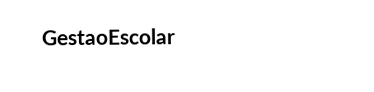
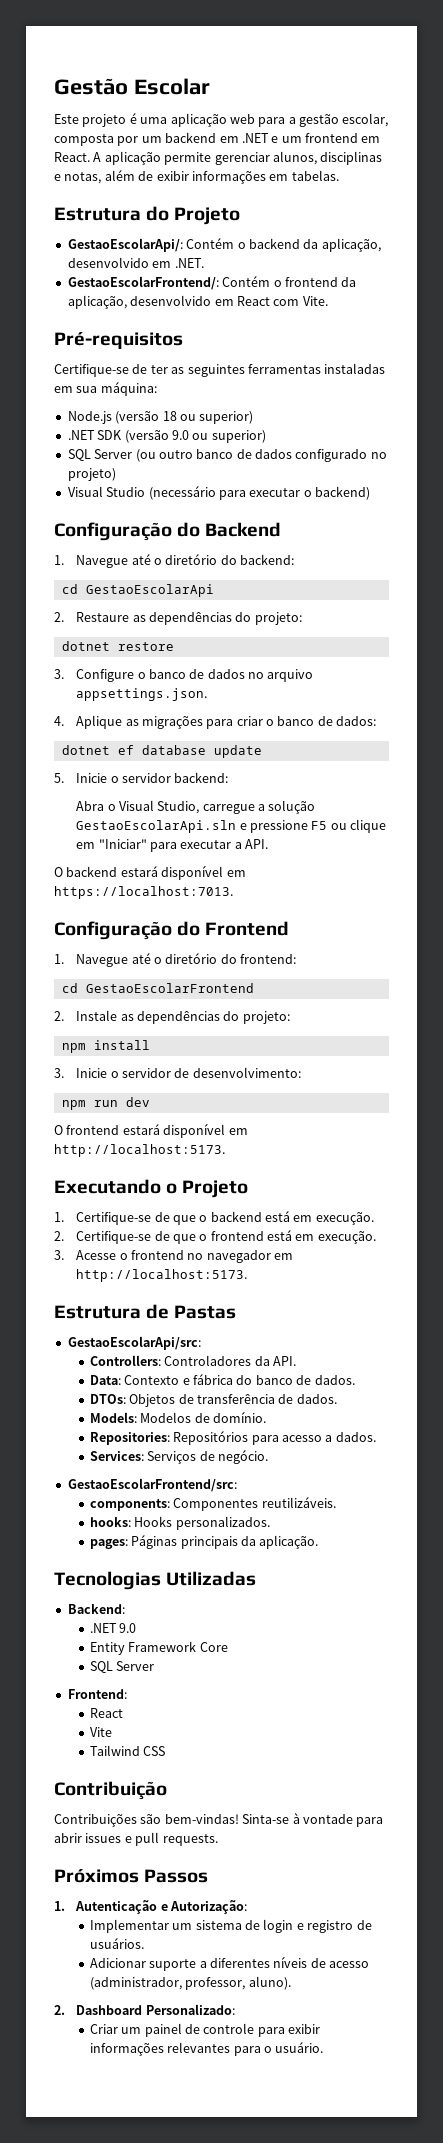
- GestaoEscolar
+ Gestão Escolar
+ Este projeto é uma aplicação web para a gestão escolar, composta por um backend em .NET e um frontend em React. A aplicação permite gerenciar alunos, disciplinas e notas, além de exibir informações em tabelas.
+ Estrutura do Projeto
+ GestaoEscolarApi/: Contém o backend da aplicação, desenvolvido em .NET.
+ GestaoEscolarFrontend/: Contém o frontend da aplicação, desenvolvido em React com Vite.
+ Pré-requisitos
+ Certifique-se de ter as seguintes ferramentas instaladas em sua máquina:
+ Node.js (versão 18 ou superior)
+ .NET SDK (versão 9.0 ou superior)
+ SQL Server (ou outro banco de dados configurado no projeto)
+ Visual Studio (necessário para executar o backend)
+ Configuração do Backend
+ 1. Navegue até o diretório do backend:
+ cd GestaoEscolarApi
+ 2. Restaure as dependências do projeto:
+ dotnet restore
+ 3. Configure o banco de dados no arquivo appsettings.json.
+ 4. Aplique as migrações para criar o banco de dados:
+ dotnet ef database update
+ 5. Inicie o servidor backend:
+ Abra o Visual Studio, carregue a solução GestaoEscolarApi.sln e pressione F5 ou clique em "Iniciar" para executar a API.
+ O backend estará disponível em https://localhost:7013.
+ Configuração do Frontend
+ 1. Navegue até o diretório do frontend:
+ cd GestaoEscolarFrontend
+ 2. Instale as dependências do projeto:
+ npm install
+ 3. Inicie o servidor de desenvolvimento:
+ npm run dev
+ O frontend estará disponível em http://localhost:5173.
+ Executando o Projeto
+ 1. Certifique-se de que o backend está em execução.
+ 2. Certifique-se de que o frontend está em execução.
+ 3. Acesse o frontend no navegador em http://localhost:5173.
+ Estrutura de Pastas
+ GestaoEscolarApi/src:
+ Controllers: Controladores da API.
+ Data: Contexto e fábrica do banco de dados.
+ DTOs: Objetos de transferência de dados.
+ Models: Modelos de domínio.
+ Repositories: Repositórios para acesso a dados.
+ Services: Serviços de negócio.
+ GestaoEscolarFrontend/src:
+ components: Componentes reutilizáveis.
+ hooks: Hooks personalizados.
+ pages: Páginas principais da aplicação.
+ Tecnologias Utilizadas
+ Backend:
+ .NET 9.0
+ Entity Framework Core
+ SQL Server
+ Frontend:
+ React
+ Vite
+ Tailwind CSS
+ Contribuição
+ Contribuições são bem-vindas! Sinta-se à vontade para abrir issues e pull requests.
+ Próximos Passos
+ 1. Autenticação e Autorização:
+ Implementar um sistema de login e registro de usuários.
+ Adicionar suporte a diferentes níveis de acesso (administrador, professor, aluno).
+ 2. Dashboard Personalizado:
+ Criar um painel de controle para exibir informações relevantes para o usuário.

